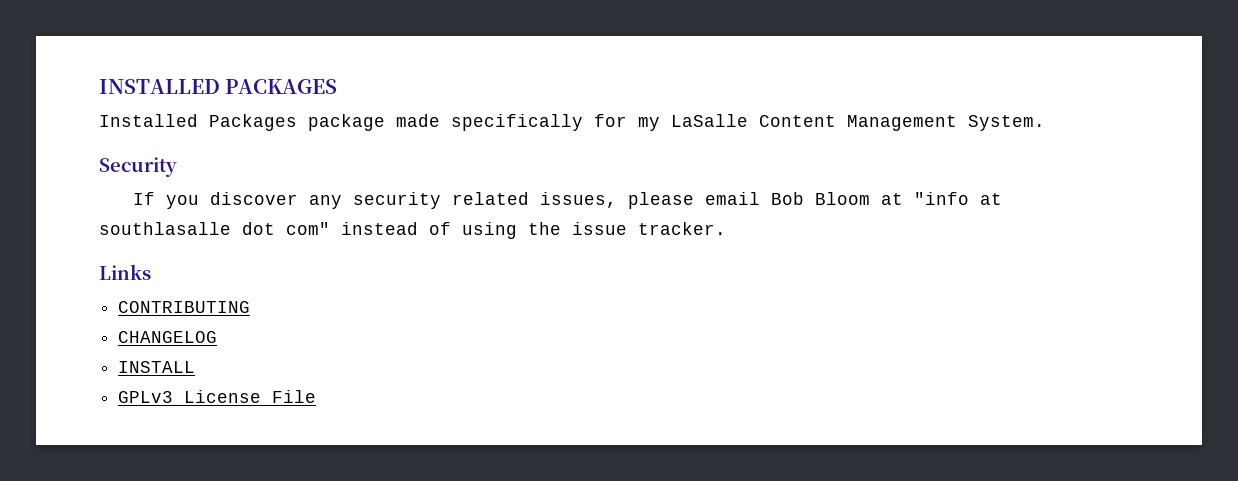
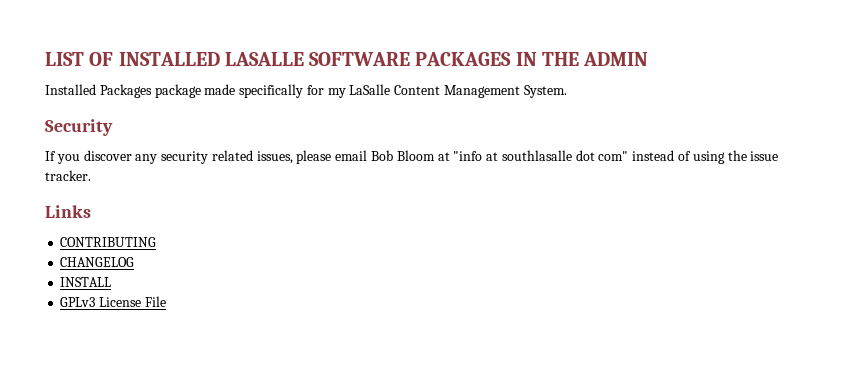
- INSTALLED PACKAGES
+ LIST OF INSTALLED LASALLE SOFTWARE PACKAGES IN THE ADMIN

